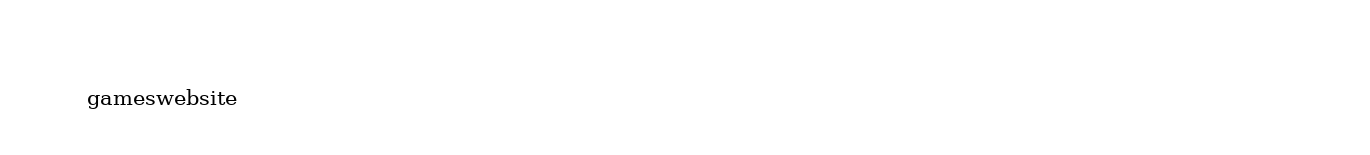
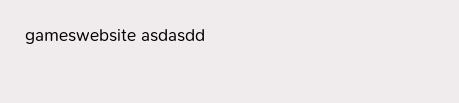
- gameswebsite
+ gameswebsite asdasdd

